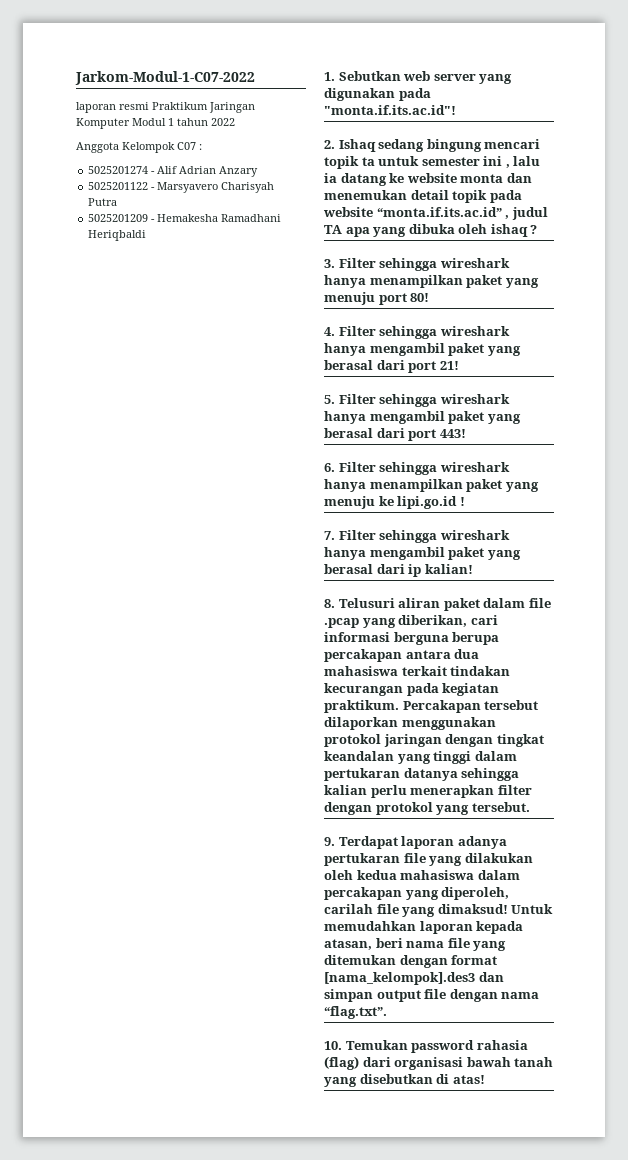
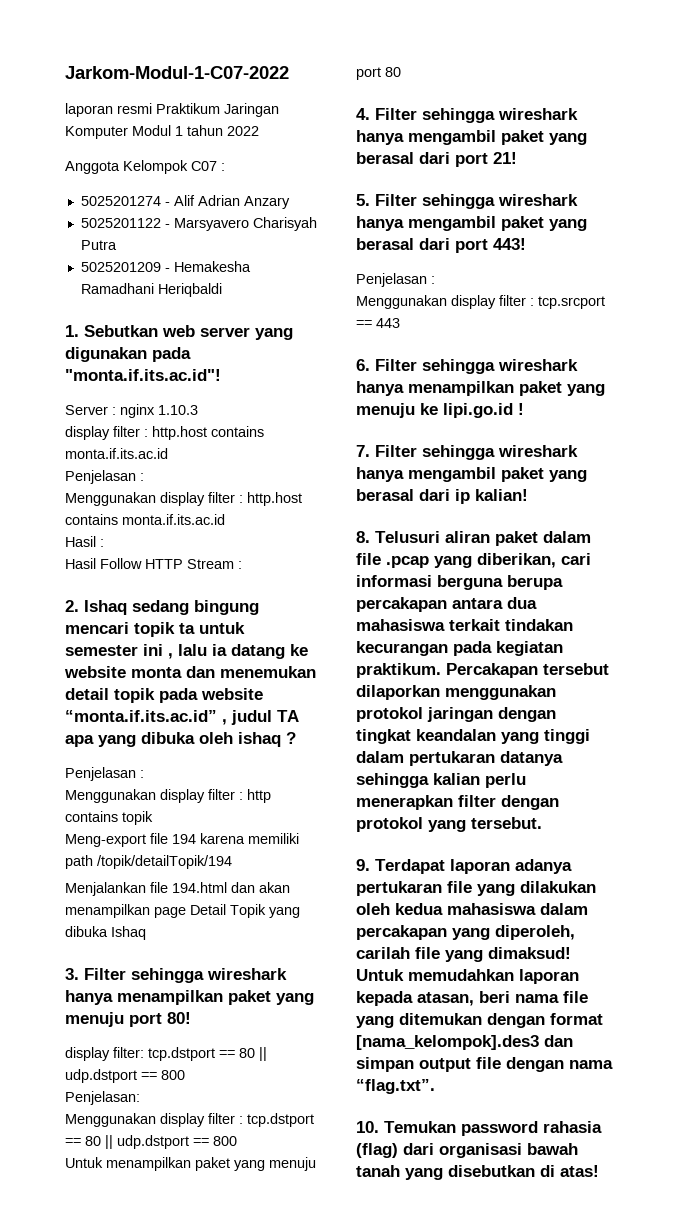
+ Server : nginx 1.10.3
+ display filter : http.host contains monta.if.its.ac.id
+ Penjelasan :
+ Menggunakan display filter : http.host contains monta.if.its.ac.id
+ Hasil :
+ Hasil Follow HTTP Stream :
  2. Ishaq sedang bingung mencari topik ta untuk semester ini , lalu ia datang ke website monta dan menemukan detail topik pada website “monta.if.its.ac.id” , judul TA apa yang dibuka oleh ishaq ?
+ Penjelasan :
+ Menggunakan display filter : http contains topik
+ Meng-export file 194 karena memiliki path /topik/detailTopik/194
+ Menjalankan file 194.html dan akan menampilkan page Detail Topik yang dibuka Ishaq
+ display filter: tcp.dstport == 80 || udp.dstport == 800
+ Penjelasan:
+ Menggunakan display filter : tcp.dstport == 80 || udp.dstport == 800
+ Untuk menampilkan paket yang menuju port 80
  5. Filter sehingga wireshark hanya mengambil paket yang berasal dari port 443!
+ Penjelasan :
+ Menggunakan display filter : tcp.srcport == 443

